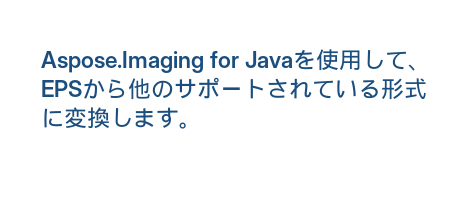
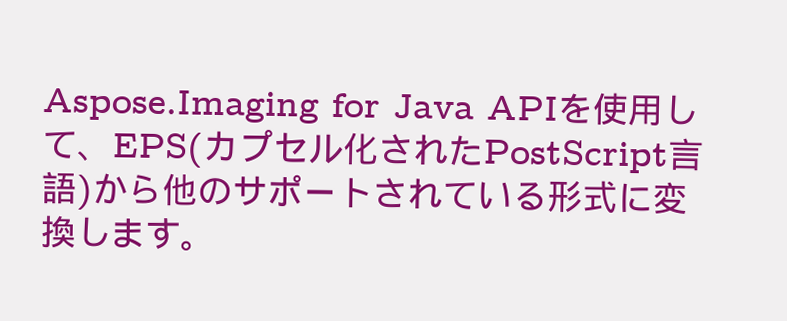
- Aspose.Imaging for Javaを使用して、EPSから他のサポートされている形式に変換します。
+ Aspose.Imaging for Java APIを使用して、EPS(カプセル化されたPostScript言語)から他のサポートされている形式に変換します。

